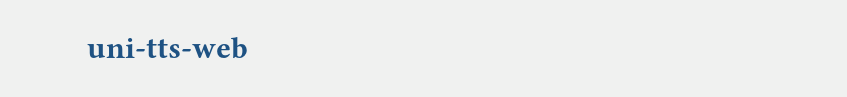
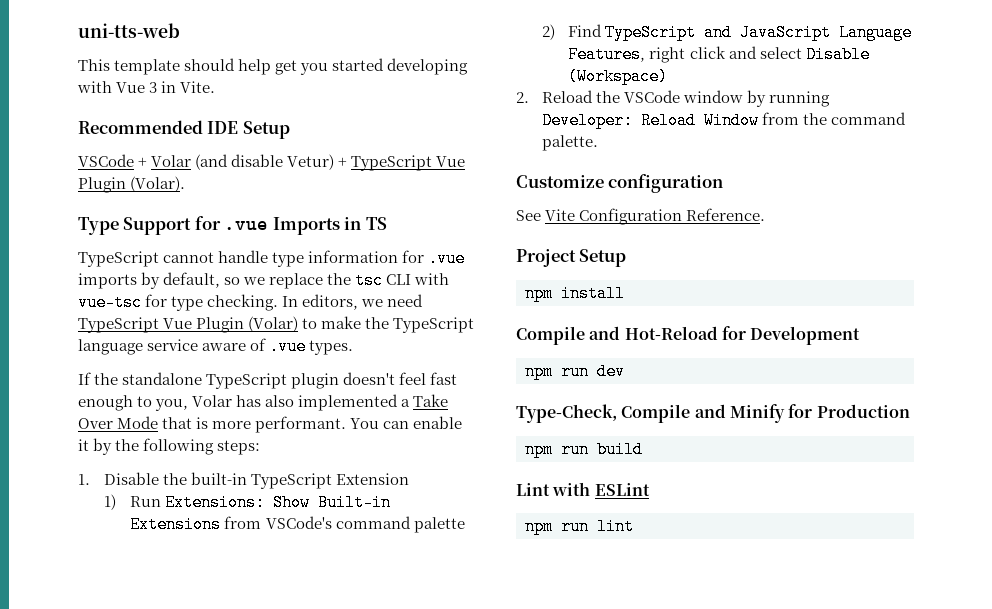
+ This template should help get you started developing with Vue 3 in Vite.
+ Recommended IDE Setup
+ VSCode + Volar (and disable Vetur) + TypeScript Vue Plugin (Volar).
+ Type Support for .vue Imports in TS
+ TypeScript cannot handle type information for .vue imports by default, so we replace the tsc CLI with vue-tsc for type checking. In editors, we need TypeScript Vue Plugin (Volar) to make the TypeScript language service aware of .vue types.
+ If the standalone TypeScript plugin doesn't feel fast enough to you, Volar has also implemented a Take Over Mode that is more performant. You can enable it by the following steps:
+ 1. Disable the built-in TypeScript Extension
+ 1) Run Extensions: Show Built-in Extensions from VSCode's command palette
+ 2) Find TypeScript and JavaScript Language Features, right click and select Disable (Workspace)
+ 2. Reload the VSCode window by running Developer: Reload Window from the command palette.
+ Customize configuration
+ See Vite Configuration Reference.
+ Project Setup
+ npm install
+ Compile and Hot-Reload for Development
+ npm run dev
+ Type-Check, Compile and Minify for Production
+ npm run build
+ Lint with ESLint
+ npm run lint

